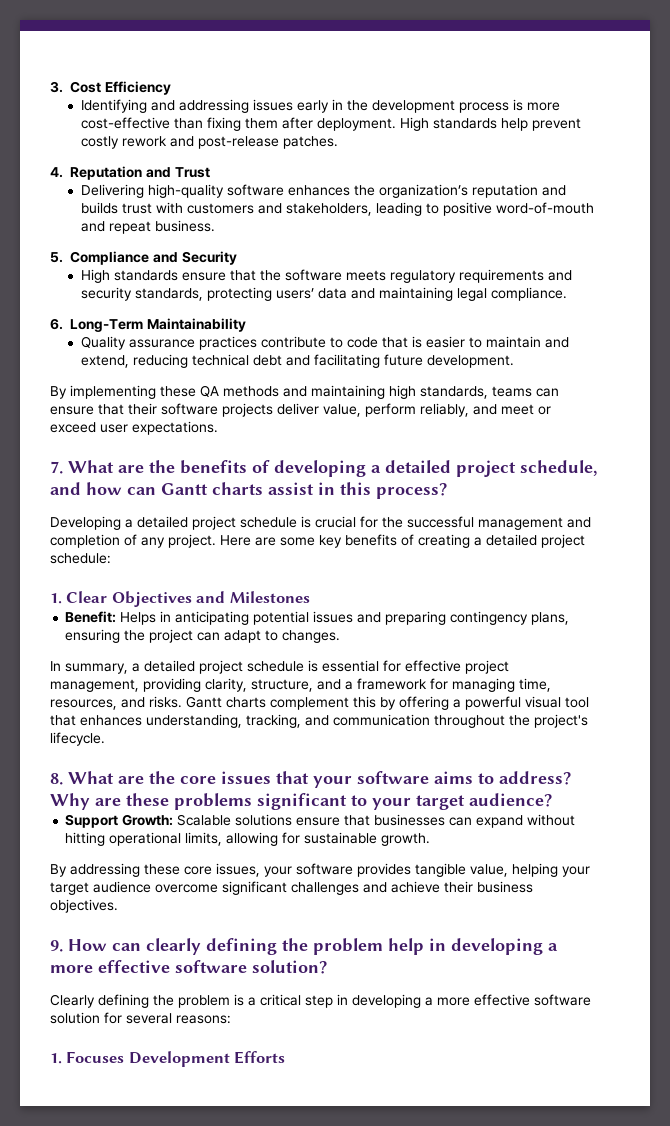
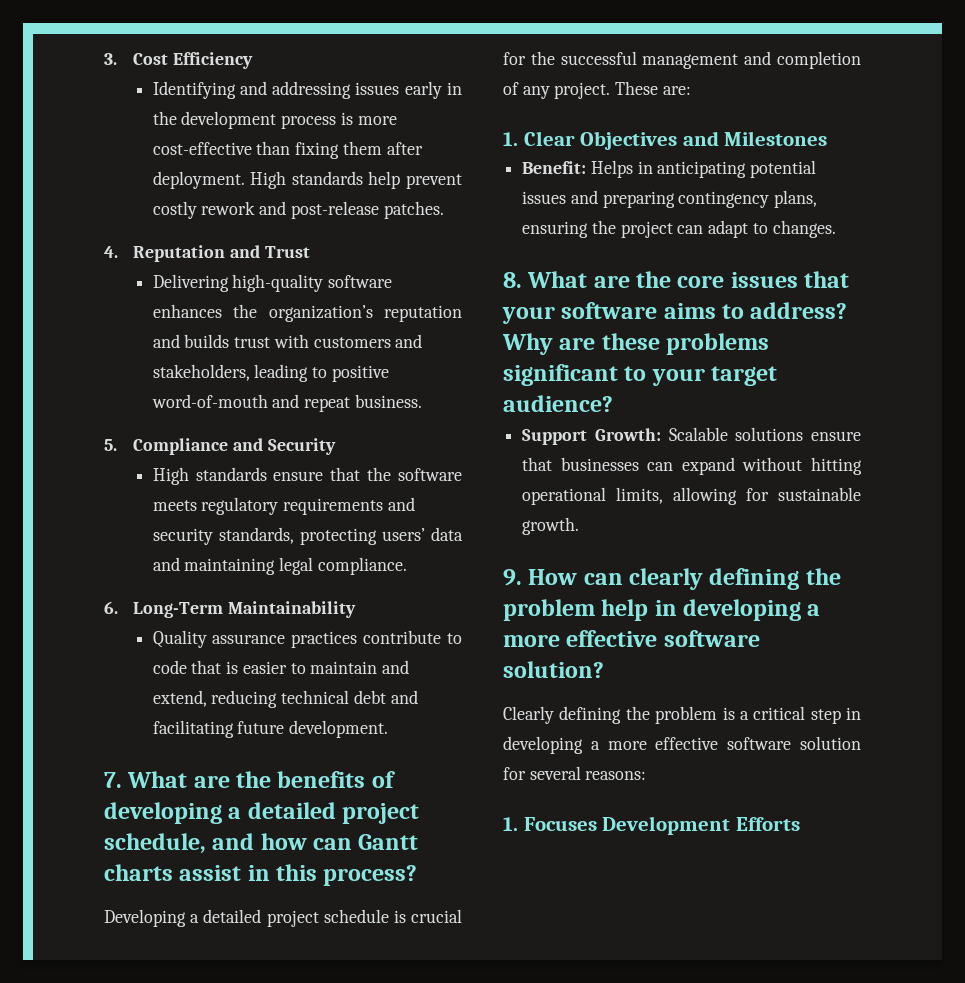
- By implementing these QA methods and maintaining high standards, teams can ensure that their software projects deliver value, perform reliably, and meet or exceed user expectations.
- Here are some key benefits of creating a detailed project schedule:
+ These are:
- In summary, a detailed project schedule is essential for effective project management, providing clarity, structure, and a framework for managing time, resources, and risks. Gantt charts complement this by offering a powerful visual tool that enhances understanding, tracking, and communication throughout the project's lifecycle.
- By addressing these core issues, your software provides tangible value, helping your target audience overcome significant challenges and achieve their business objectives.

